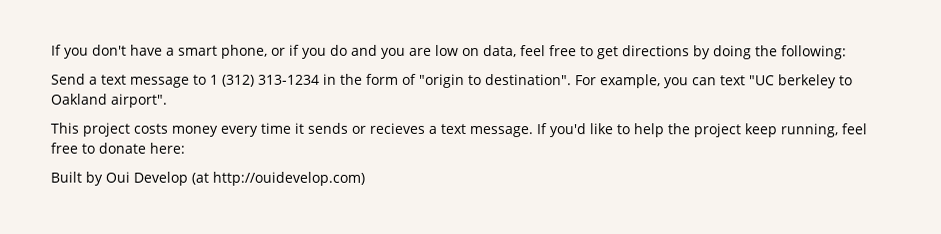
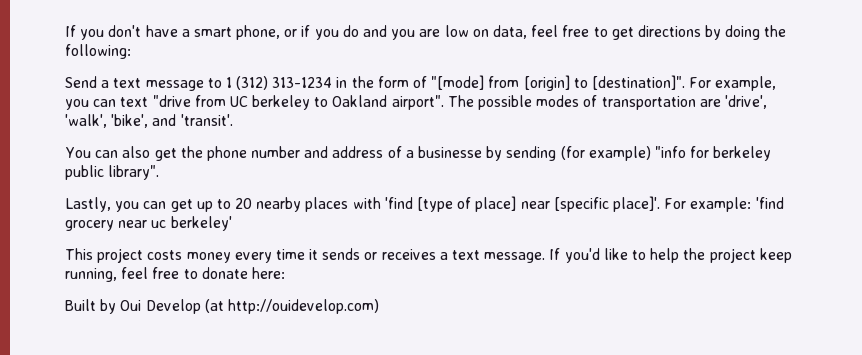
- Send a text message to 1 (312) 313-1234 in the form of "origin to destination".
+ Send a text message to 1 (312) 313-1234 in the form of "[mode] from [origin] to [destination]".
- For example, you can text "UC berkeley to Oakland airport".
+ For example, you can text "drive from UC berkeley to Oakland airport". The possible modes of transportation are 'drive', 'walk', 'bike', and 'transit'.
+ You can also get the phone number and address of a businesse by sending (for example) "info for berkeley public library".
+ Lastly, you can get up to 20 nearby places with 'find [type of place] near [specific place]'. For example: 'find grocery near uc berkeley'
- This project costs money every time it sends or recieves a text message.
+ This project costs money every time it sends or receives a text message.

